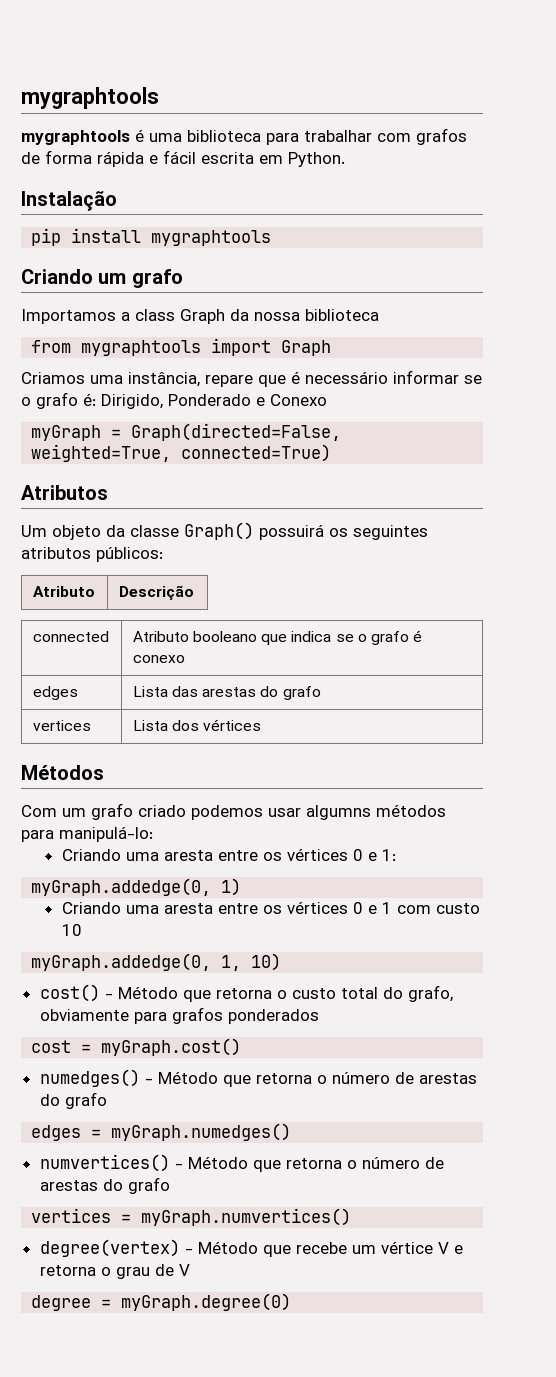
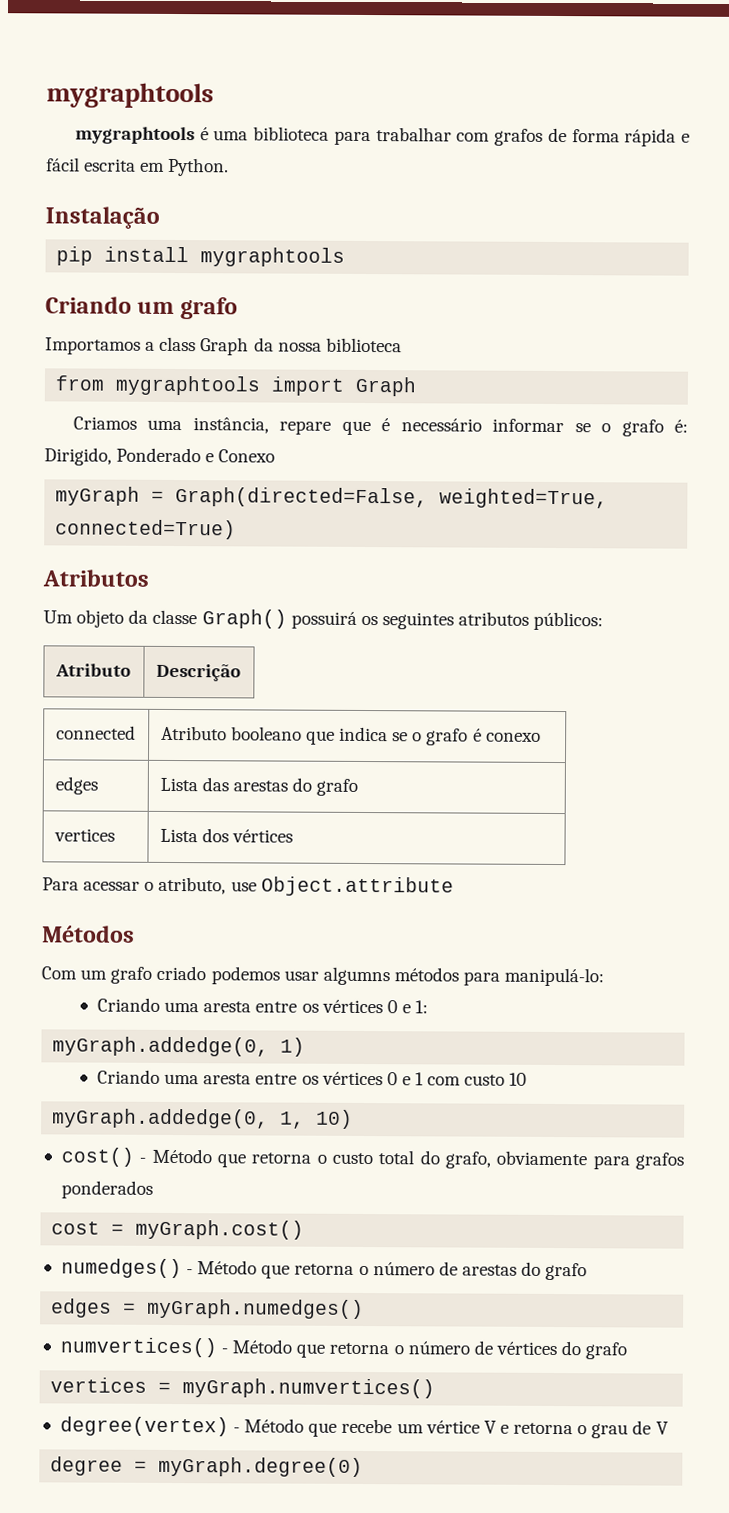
+ Para acessar o atributo, use Object.attribute
- numvertices() - Método que retorna o número de arestas do grafo
+ numvertices() - Método que retorna o número de vértices do grafo

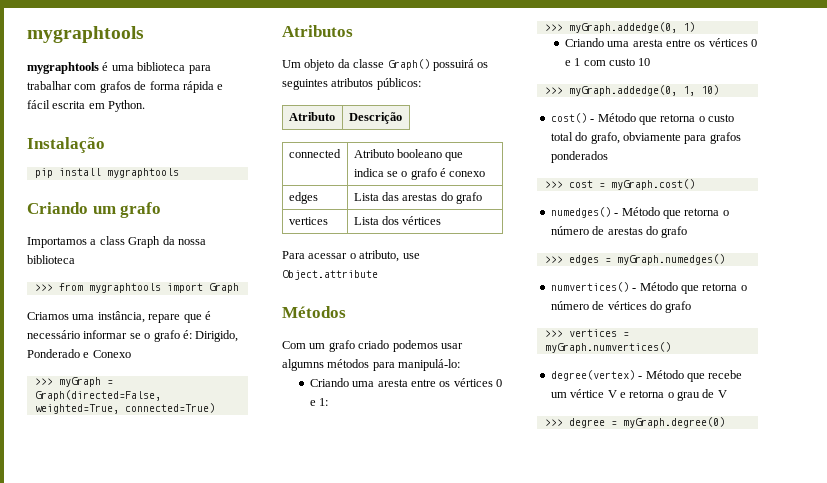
- from mygraphtools import Graph
+ >>> from mygraphtools import Graph
- myGraph = Graph(directed=False, weighted=True, connected=True)
+ >>> myGraph = Graph(directed=False, weighted=True, connected=True)
- myGraph.addedge(0, 1)
+ >>> myGraph.addedge(0, 1)
- myGraph.addedge(0, 1, 10)
+ >>> myGraph.addedge(0, 1, 10)
- cost = myGraph.cost()
+ >>> cost = myGraph.cost()
- edges = myGraph.numedges()
+ >>> edges = myGraph.numedges()
- vertices = myGraph.numvertices()
+ >>> vertices = myGraph.numvertices()
- degree = myGraph.degree(0)
+ >>> degree = myGraph.degree(0)

